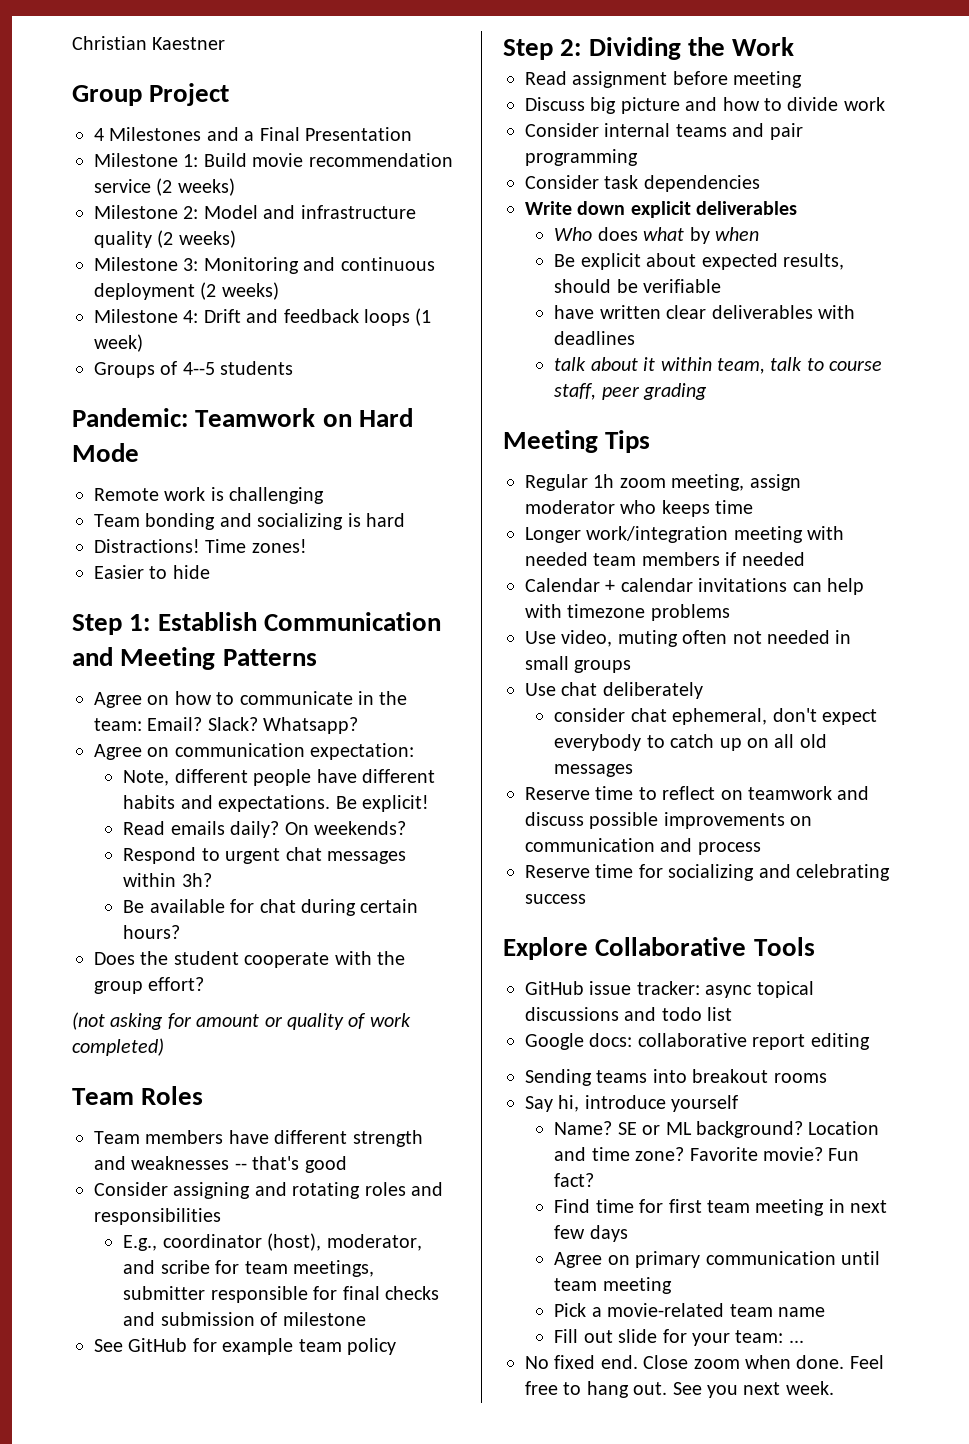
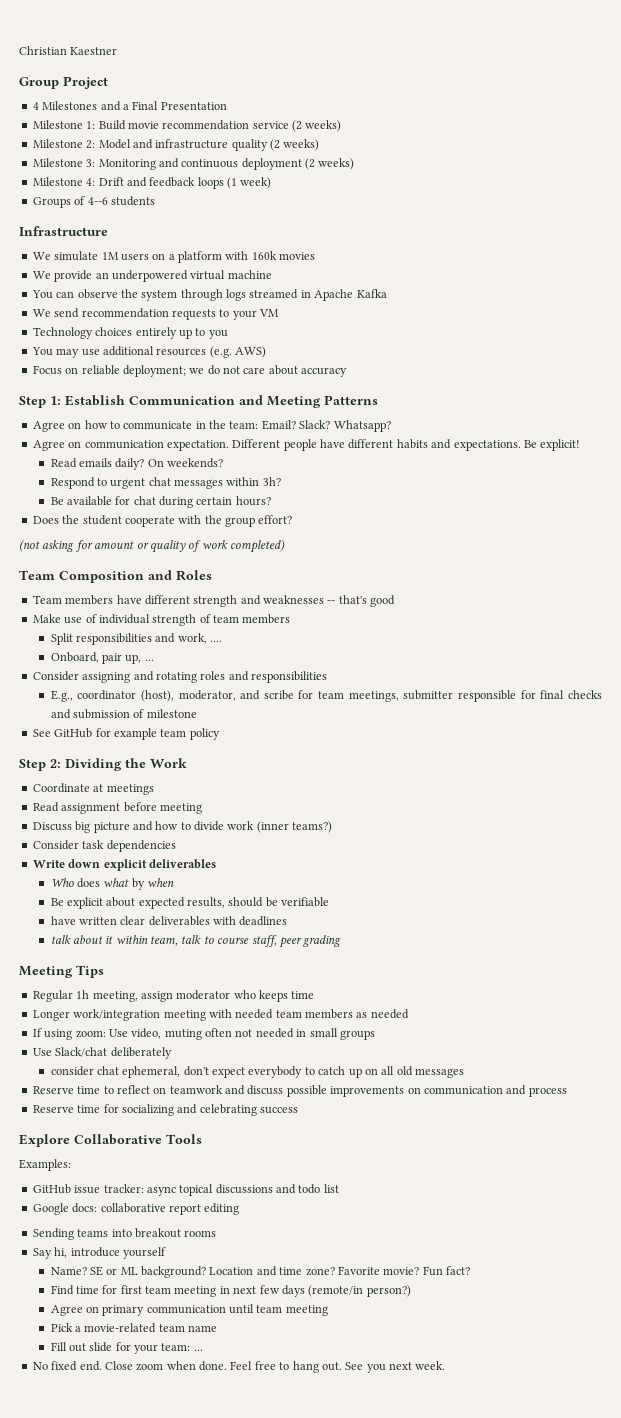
- Groups of 4--5 students
+ Groups of 4--6 students
- Pandemic: Teamwork on Hard Mode
- Remote work is challenging
- Team bonding and socializing is hard
- Distractions! Time zones!
- Easier to hide
+ Infrastructure
+ We simulate 1M users on a platform with 160k movies
+ We provide an underpowered virtual machine
+ You can observe the system through logs streamed in Apache Kafka
+ We send recommendation requests to your VM
+ Technology choices entirely up to you
+ You may use additional resources (e.g. AWS)
+ Focus on reliable deployment; we do not care about accuracy
- Agree on communication expectation:
- Note, different people have different habits and expectations.
+ Agree on communication expectation. Different people have different habits and expectations.
- Team Roles
+ Team Composition and Roles
+ Make use of individual strength of team members
+ Split responsibilities and work, ....
+ Onboard, pair up, ...
+ Coordinate at meetings
- Discuss big picture and how to divide work
- Consider internal teams and pair programming
+ Discuss big picture and how to divide work (inner teams?)
- Regular 1h zoom meeting, assign moderator who keeps time
+ Regular 1h meeting, assign moderator who keeps time
- Longer work/integration meeting with needed team members if needed
+ Longer work/integration meeting with needed team members as needed
- Calendar + calendar invitations can help with timezone problems
- Use video, muting often not needed in small groups
+ If using zoom: Use video, muting often not needed in small groups
- Use chat deliberately
+ Use Slack/chat deliberately
+ Examples:
- Find time for first team meeting in next few days
+ Find time for first team meeting in next few days (remote/in person?)

